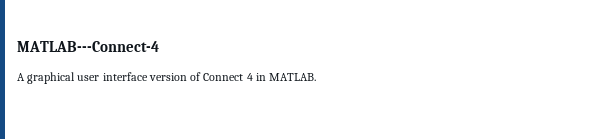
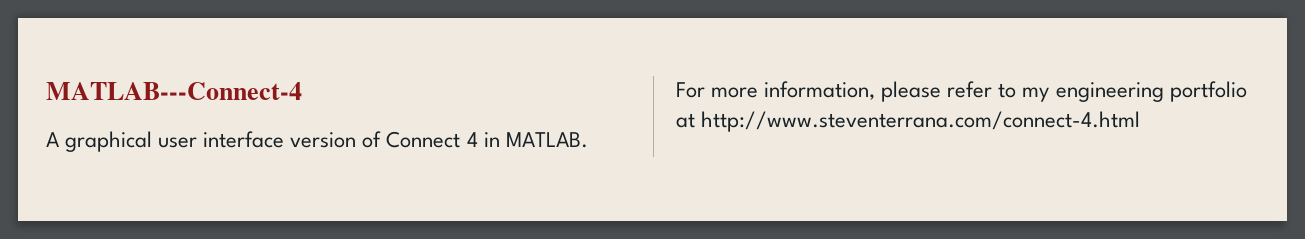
+ For more information, please refer to my engineering portfolio at http://www.steventerrana.com/connect-4.html

